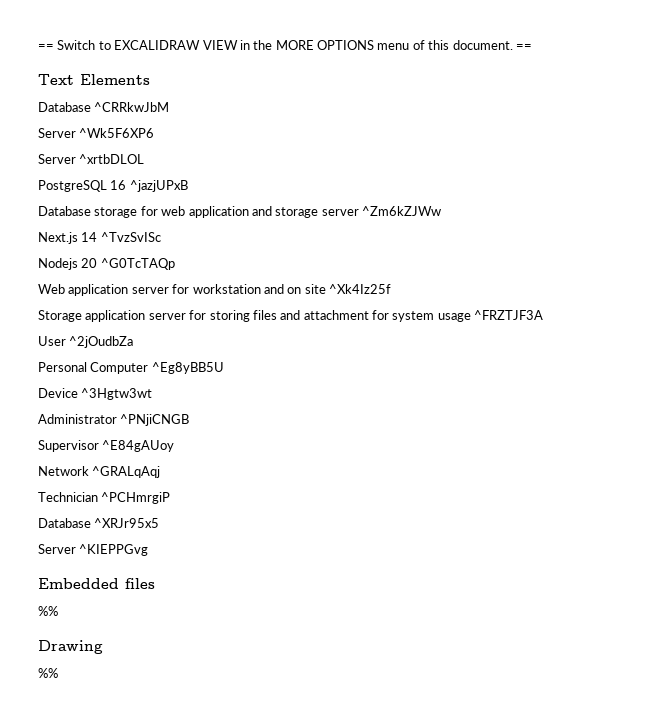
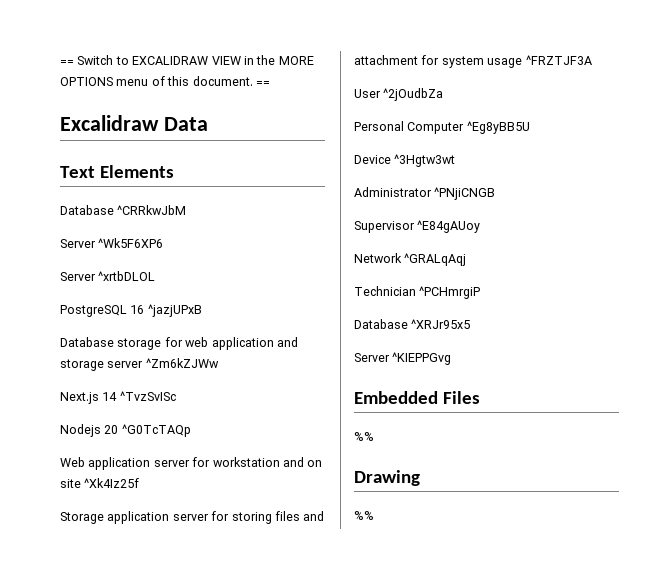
+ Excalidraw Data
- Embedded files
+ Embedded Files

